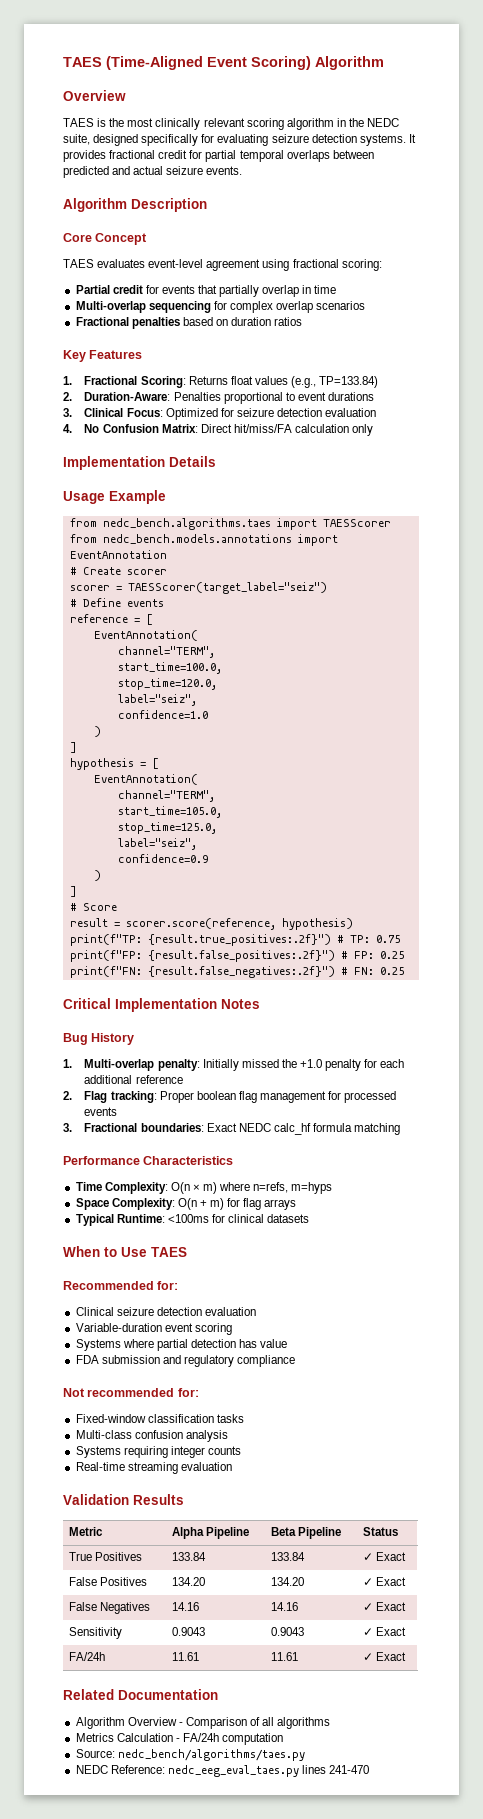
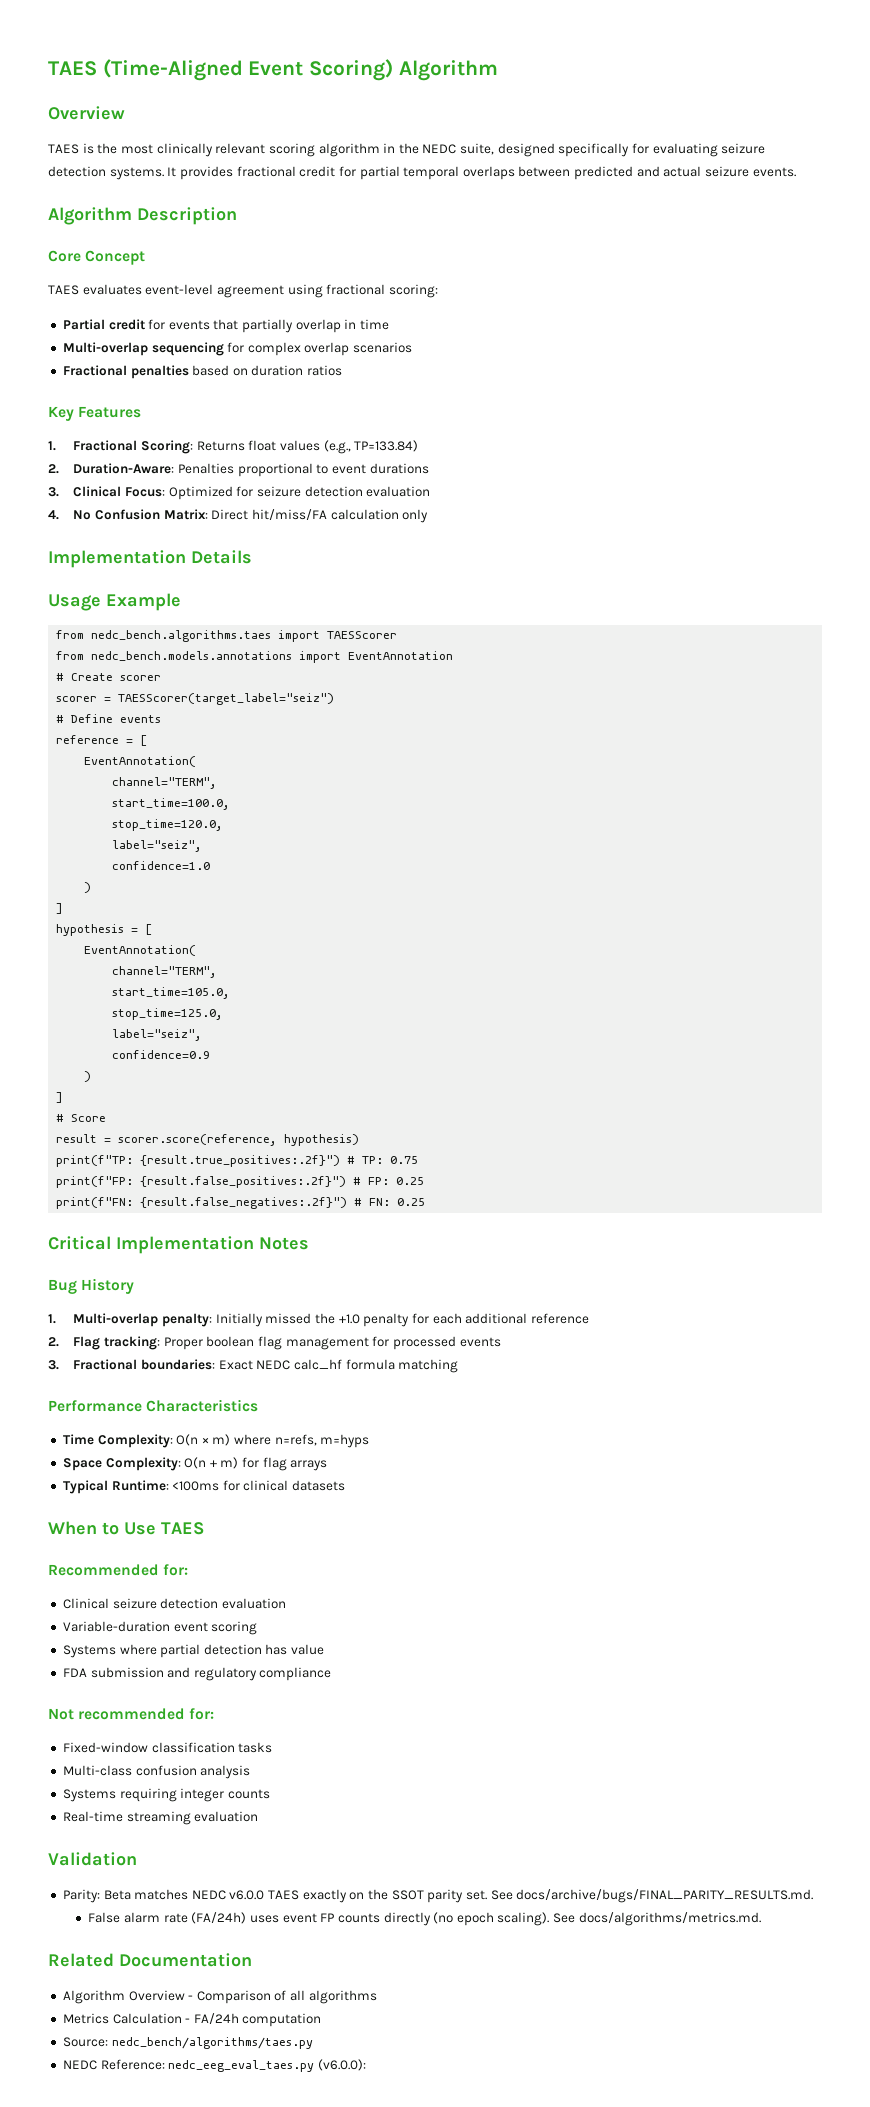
- Validation Results
- Metric | Alpha Pipeline | Beta Pipeline | Status
- True Positives | 133.84 | 133.84 | ✓ Exact
- False Positives | 134.20 | 134.20 | ✓ Exact
- False Negatives | 14.16 | 14.16 | ✓ Exact
- Sensitivity | 0.9043 | 0.9043 | ✓ Exact
- FA/24h | 11.61 | 11.61 | ✓ Exact
+ Validation
+ Parity: Beta matches NEDC v6.0.0 TAES exactly on the SSOT parity set. See docs/archive/bugs/FINAL_PARITY_RESULTS.md.
+ False alarm rate (FA/24h) uses event FP counts directly (no epoch scaling). See docs/algorithms/metrics.md.
- NEDC Reference: nedc_eeg_eval_taes.py lines 241-470
+ NEDC Reference: nedc_eeg_eval_taes.py (v6.0.0):

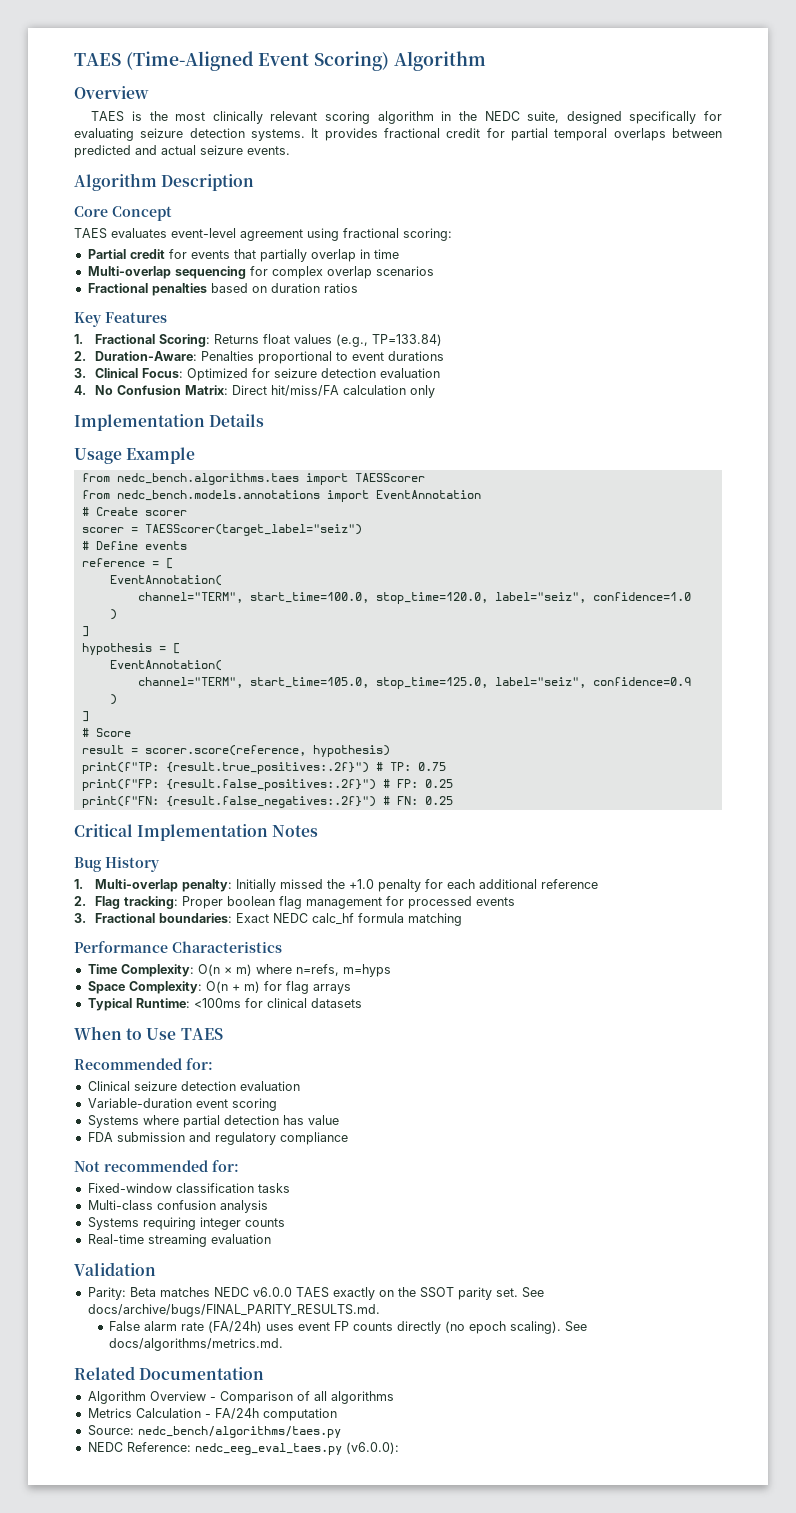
  reference = [
  EventAnnotation(
- channel="TERM",
- start_time=100.0,
- stop_time=120.0,
- label="seiz",
- confidence=1.0
+ channel="TERM", start_time=100.0, stop_time=120.0, label="seiz", confidence=1.0
  hypothesis = [
  EventAnnotation(
- channel="TERM",
- start_time=105.0,
- stop_time=125.0,
- label="seiz",
- confidence=0.9
+ channel="TERM", start_time=105.0, stop_time=125.0, label="seiz", confidence=0.9

